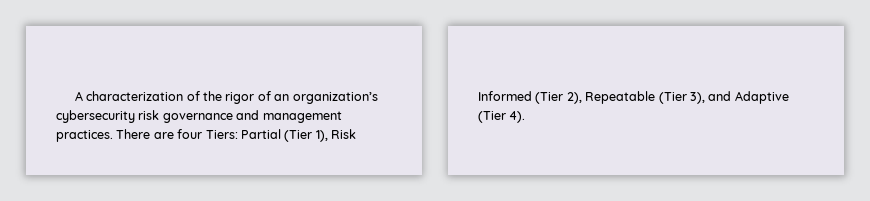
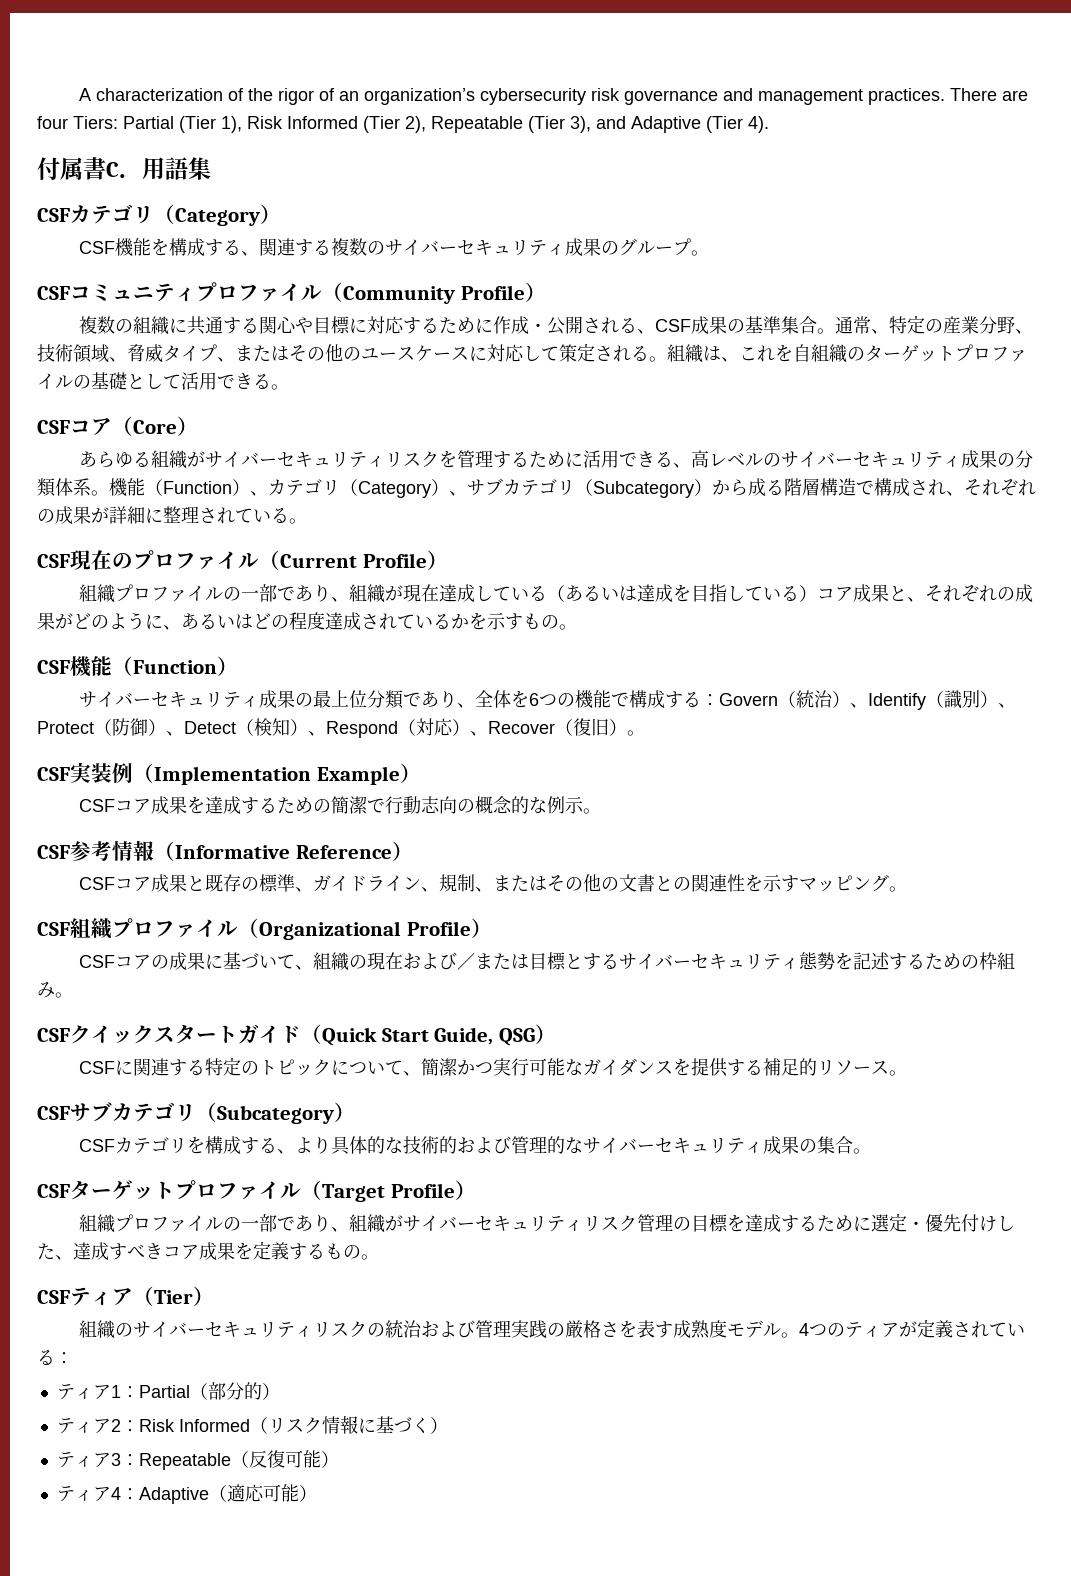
+ 付属書C．用語集
+ CSFカテゴリ（Category）
+ CSF機能を構成する、関連する複数のサイバーセキュリティ成果のグループ。
+ CSFコミュニティプロファイル（Community Profile）
+ 複数の組織に共通する関心や目標に対応するために作成・公開される、CSF成果の基準集合。通常、特定の産業分野、技術領域、脅威タイプ、またはその他のユースケースに対応して策定される。組織は、これを自組織のターゲットプロファイルの基礎として活用できる。
+ CSFコア（Core）
+ あらゆる組織がサイバーセキュリティリスクを管理するために活用できる、高レベルのサイバーセキュリティ成果の分類体系。機能（Function）、カテゴリ（Category）、サブカテゴリ（Subcategory）から成る階層構造で構成され、それぞれの成果が詳細に整理されている。
+ CSF現在のプロファイル（Current Profile）
+ 組織プロファイルの一部であり、組織が現在達成している（あるいは達成を目指している）コア成果と、それぞれの成果がどのように、あるいはどの程度達成されているかを示すもの。
+ CSF機能（Function）
+ サイバーセキュリティ成果の最上位分類であり、全体を6つの機能で構成する：Govern（統治）、Identify（識別）、Protect（防御）、Detect（検知）、Respond（対応）、Recover（復旧）。
+ CSF実装例（Implementation Example）
+ CSFコア成果を達成するための簡潔で行動志向の概念的な例示。
+ CSF参考情報（Informative Reference）
+ CSFコア成果と既存の標準、ガイドライン、規制、またはその他の文書との関連性を示すマッピング。
+ CSF組織プロファイル（Organizational Profile）
+ CSFコアの成果に基づいて、組織の現在および／または目標とするサイバーセキュリティ態勢を記述するための枠組み。
+ CSFクイックスタートガイド（Quick Start Guide, QSG）
+ CSFに関連する特定のトピックについて、簡潔かつ実行可能なガイダンスを提供する補足的リソース。
+ CSFサブカテゴリ（Subcategory）
+ CSFカテゴリを構成する、より具体的な技術的および管理的なサイバーセキュリティ成果の集合。
+ CSFターゲットプロファイル（Target Profile）
+ 組織プロファイルの一部であり、組織がサイバーセキュリティリスク管理の目標を達成するために選定・優先付けした、達成すべきコア成果を定義するもの。
+ CSFティア（Tier）
+ 組織のサイバーセキュリティリスクの統治および管理実践の厳格さを表す成熟度モデル。4つのティアが定義されている：
+ ティア1：Partial（部分的）
+ ティア2：Risk Informed（リスク情報に基づく）
+ ティア3：Repeatable（反復可能）
+ ティア4：Adaptive（適応可能）

